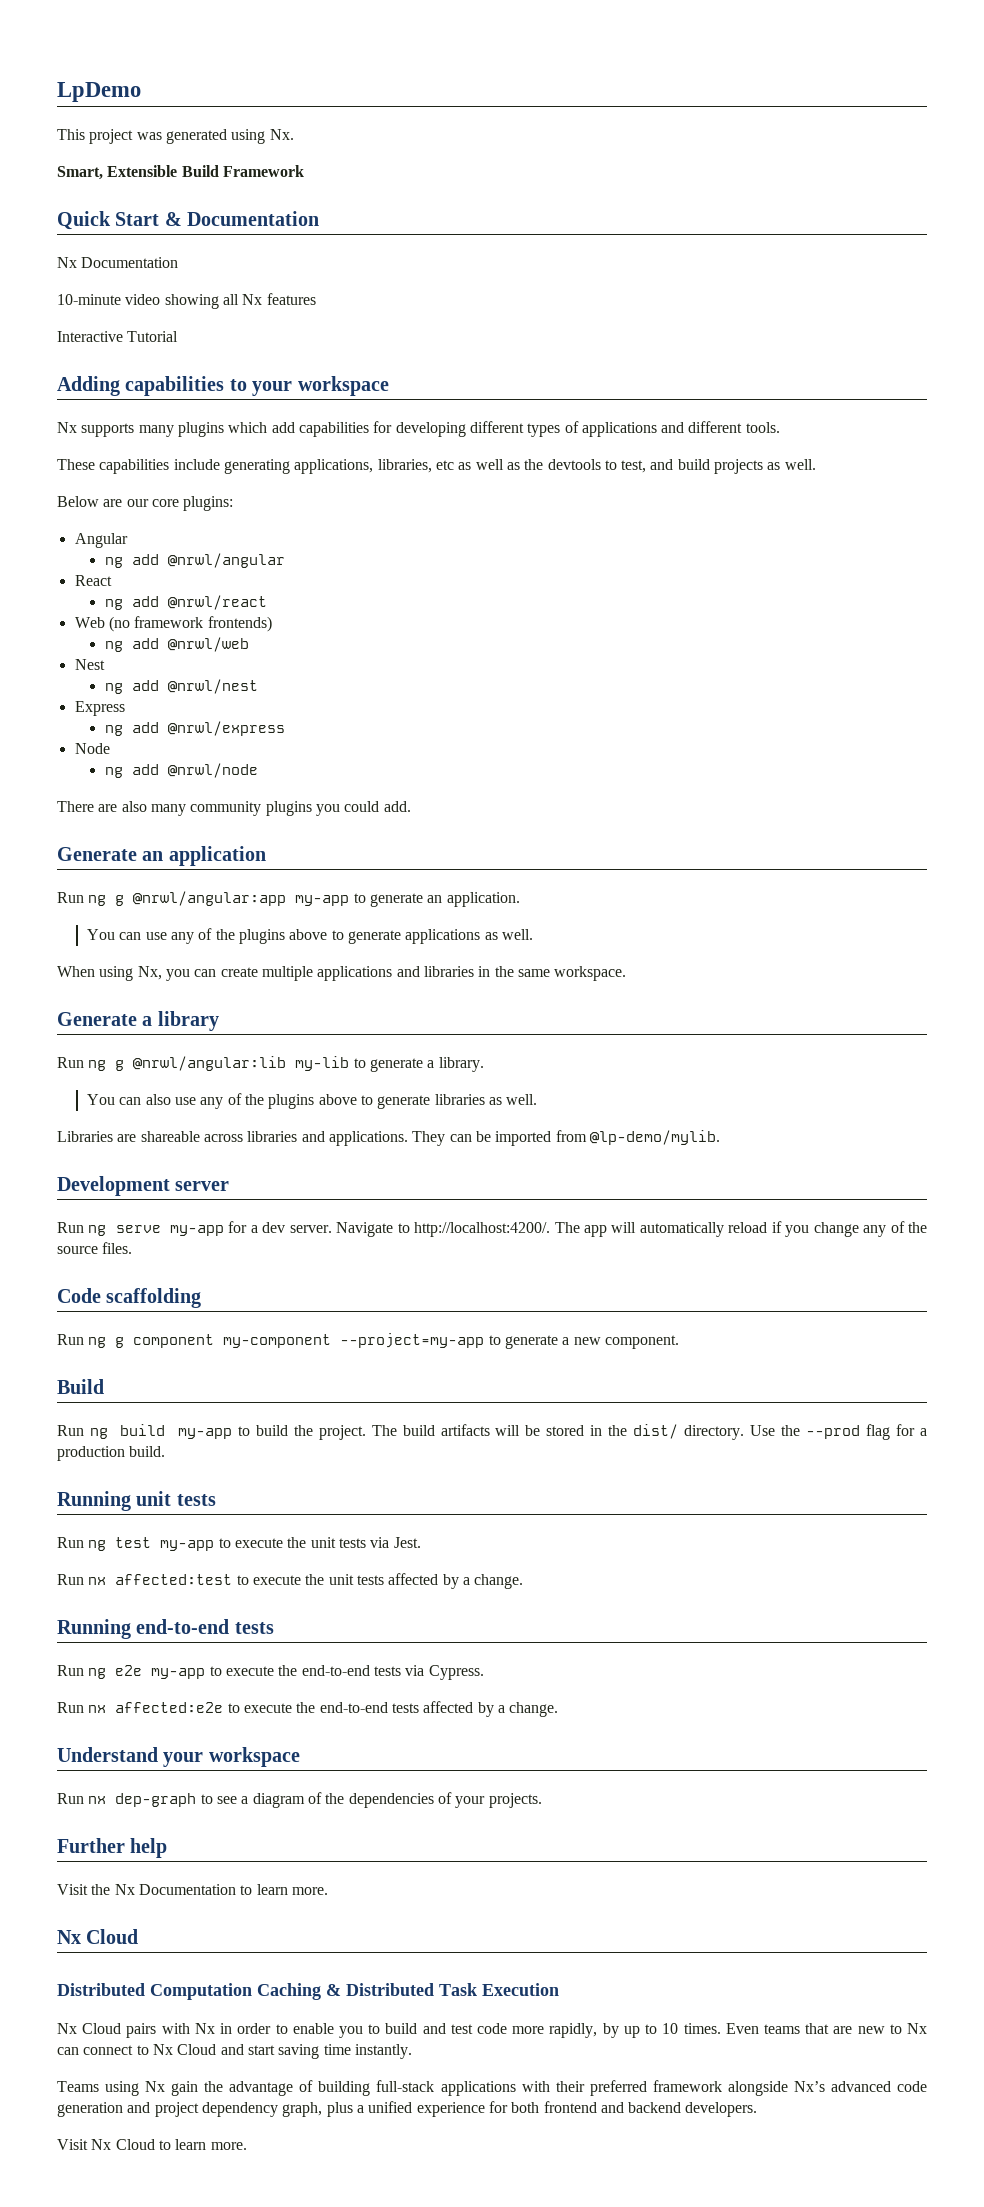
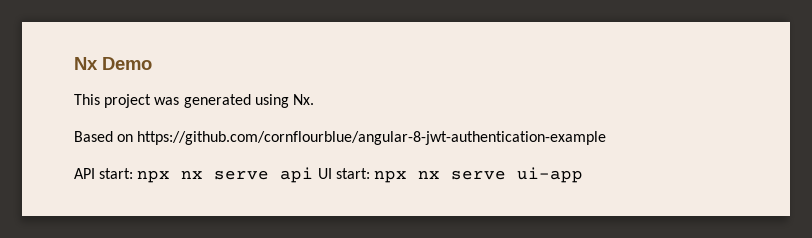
- LpDemo
+ Nx Demo
- Smart, Extensible Build Framework
- Quick Start & Documentation
- Nx Documentation
- 10-minute video showing all Nx features
- Interactive Tutorial
- Adding capabilities to your workspace
- Nx supports many plugins which add capabilities for developing different types of applications and different tools.
- These capabilities include generating applications, libraries, etc as well as the devtools to test, and build projects as well.
- Below are our core plugins:
- Angular
- ng add @nrwl/angular
- React
- ng add @nrwl/react
- Web (no framework frontends)
- ng add @nrwl/web
- Nest
- ng add @nrwl/nest
- Express
- ng add @nrwl/express
- Node
- ng add @nrwl/node
- There are also many community plugins you could add.
- Generate an application
- Run ng g @nrwl/angular:app my-app to generate an application.
- You can use any of the plugins above to generate applications as well.
- When using Nx, you can create multiple applications and libraries in the same workspace.
- Generate a library
- Run ng g @nrwl/angular:lib my-lib to generate a library.
- You can also use any of the plugins above to generate libraries as well.
- Libraries are shareable across libraries and applications. They can be imported from @lp-demo/mylib.
- Development server
- Run ng serve my-app for a dev server. Navigate to http://localhost:4200/. The app will automatically reload if you change any of the source files.
- Code scaffolding
- Run ng g component my-component --project=my-app to generate a new component.
- Build
- Run ng build my-app to build the project. The build artifacts will be stored in the dist/ directory. Use the --prod flag for a production build.
- Running unit tests
- Run ng test my-app to execute the unit tests via Jest.
- Run nx affected:test to execute the unit tests affected by a change.
- Running end-to-end tests
- Run ng e2e my-app to execute the end-to-end tests via Cypress.
- Run nx affected:e2e to execute the end-to-end tests affected by a change.
- Understand your workspace
- Run nx dep-graph to see a diagram of the dependencies of your projects.
- Further help
- Visit the Nx Documentation to learn more.
- Nx Cloud
- Distributed Computation Caching & Distributed Task Execution
- Nx Cloud pairs with Nx in order to enable you to build and test code more rapidly, by up to 10 times. Even teams that are new to Nx can connect to Nx Cloud and start saving time instantly.
- Teams using Nx gain the advantage of building full-stack applications with their preferred framework alongside Nx’s advanced code generation and project dependency graph, plus a unified experience for both frontend and backend developers.
- Visit Nx Cloud to learn more.
+ Based on https://github.com/cornflourblue/angular-8-jwt-authentication-example
+ API start: npx nx serve api UI start: npx nx serve ui-app

